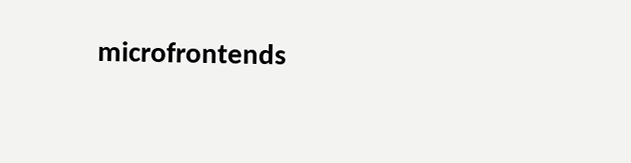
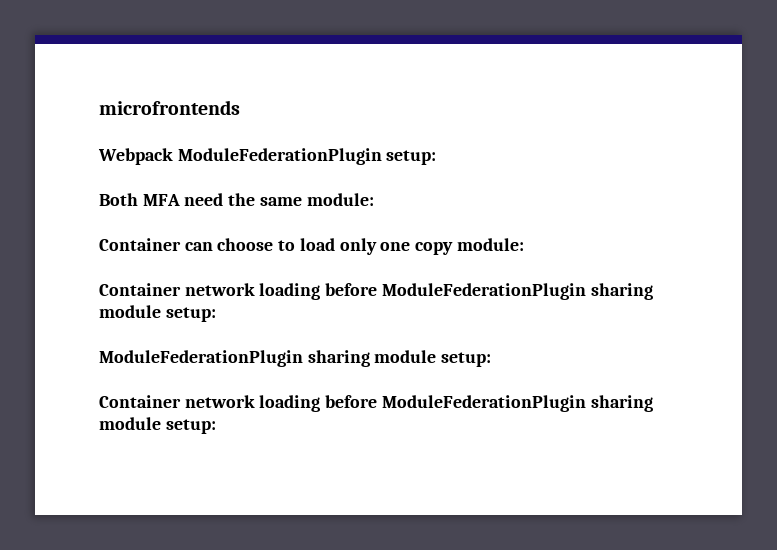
+ Webpack ModuleFederationPlugin setup:
+ Both MFA need the same module:
+ Container can choose to load only one copy module:
+ Container network loading before ModuleFederationPlugin sharing module setup:
+ ModuleFederationPlugin sharing module setup:
+ Container network loading before ModuleFederationPlugin sharing module setup:

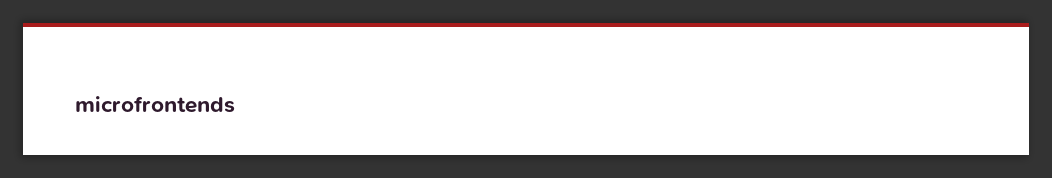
- Webpack ModuleFederationPlugin setup:
- Both MFA need the same module:
- Container can choose to load only one copy module:
- Container network loading before ModuleFederationPlugin sharing module setup:
- ModuleFederationPlugin sharing module setup:
- Container network loading before ModuleFederationPlugin sharing module setup:

